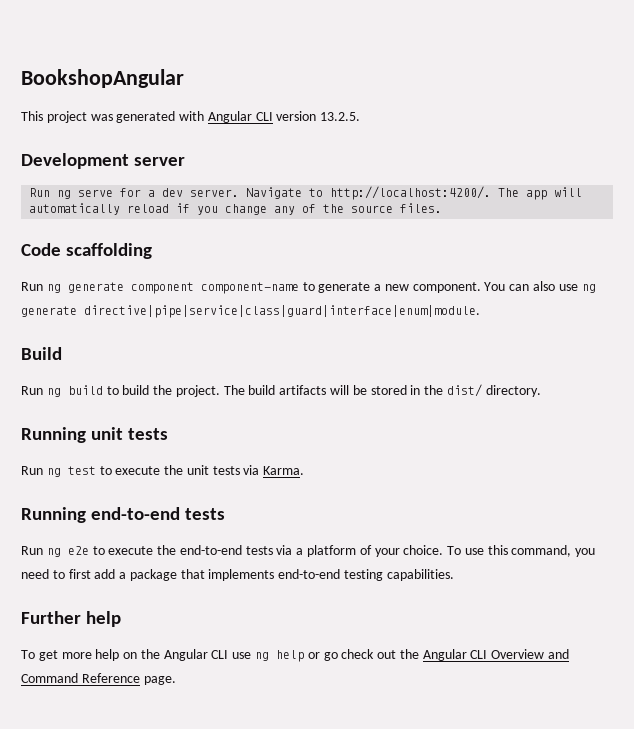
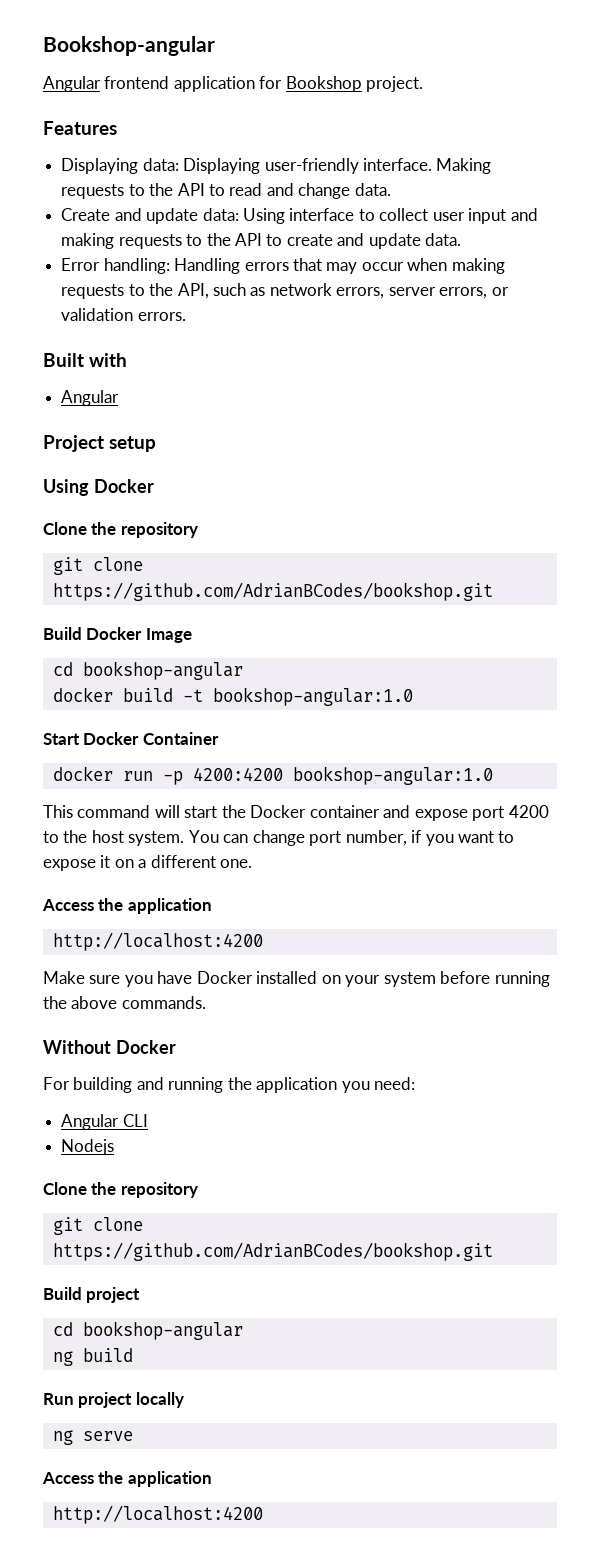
- BookshopAngular
- This project was generated with Angular CLI version 13.2.5.
- Development server
- Run ng serve for a dev server. Navigate to http://localhost:4200/. The app will automatically reload if you change any of the source files.
- Code scaffolding
- Run ng generate component component-name to generate a new component. You can also use ng generate directive|pipe|service|class|guard|interface|enum|module.
- Build
- Run ng build to build the project. The build artifacts will be stored in the dist/ directory.
- Running unit tests
- Run ng test to execute the unit tests via Karma.
- Running end-to-end tests
- Run ng e2e to execute the end-to-end tests via a platform of your choice. To use this command, you need to first add a package that implements end-to-end testing capabilities.
- Further help
- To get more help on the Angular CLI use ng help or go check out the Angular CLI Overview and Command Reference page.
+ Bookshop-angular
+ Angular frontend application for Bookshop project.
+ Features
+ Displaying data: Displaying user-friendly interface. Making requests to the API to read and change data.
+ Create and update data: Using interface to collect user input and making requests to the API to create and update data.
+ Error handling: Handling errors that may occur when making requests to the API, such as network errors, server errors, or validation errors.
+ Built with
+ Angular
+ Project setup
+ Using Docker
+ Clone the repository
+ git clone https://github.com/AdrianBCodes/bookshop.git
+ Build Docker Image
+ cd bookshop-angular
+ docker build -t bookshop-angular:1.0
+ Start Docker Container
+ docker run -p 4200:4200 bookshop-angular:1.0
+ This command will start the Docker container and expose port 4200 to the host system. You can change port number, if you want to expose it on a different one.
+ Access the application
+ http://localhost:4200
+ Make sure you have Docker installed on your system before running the above commands.
+ Without Docker
+ For building and running the application you need:
+ Angular CLI
+ Nodejs
+ Clone the repository
+ git clone https://github.com/AdrianBCodes/bookshop.git
+ Build project
+ cd bookshop-angular
+ ng build
+ Run project locally
+ ng serve
+ Access the application
+ http://localhost:4200

